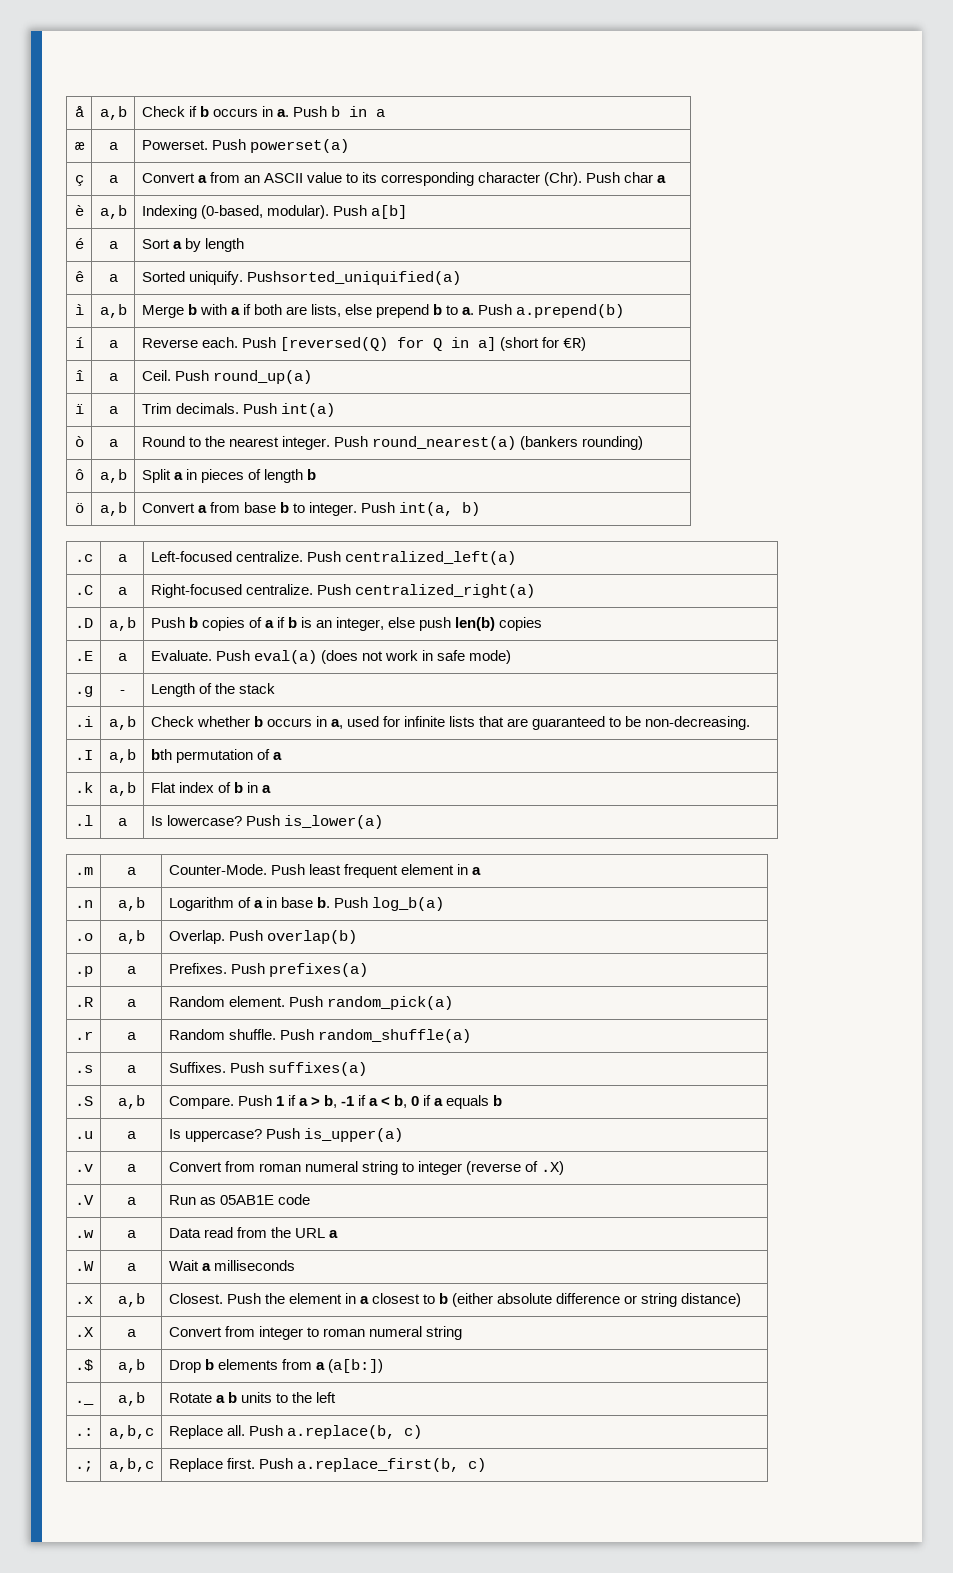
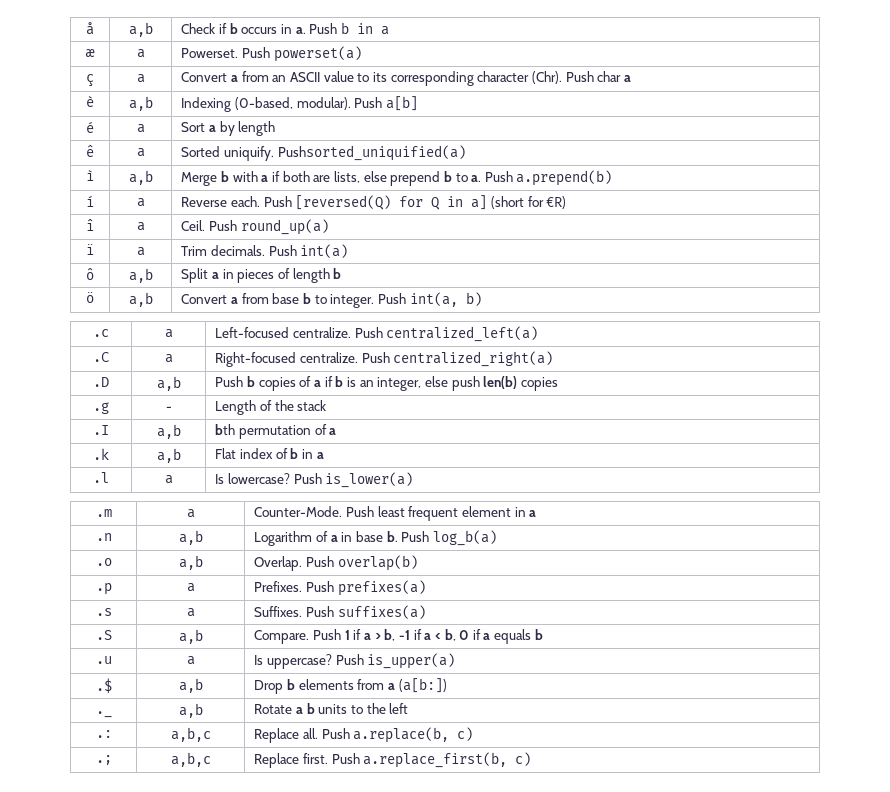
- ò | a | Round to the nearest integer. Push round_nearest(a) (bankers rounding)
- .E | a | Evaluate. Push eval(a) (does not work in safe mode)
- .i | a,b | Check whether b occurs in a, used for infinite lists that are guaranteed to be non-decreasing.
- .R | a | Random element. Push random_pick(a)
- .r | a | Random shuffle. Push random_shuffle(a)
- .v | a | Convert from roman numeral string to integer (reverse of .X)
- .V | a | Run as 05AB1E code
- .w | a | Data read from the URL a
- .W | a | Wait a milliseconds
- .x | a,b | Closest. Push the element in a closest to b (either absolute difference or string distance)
- .X | a | Convert from integer to roman numeral string

